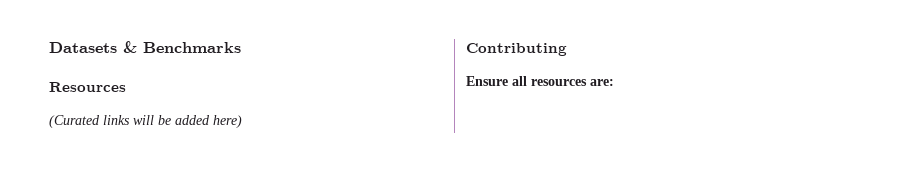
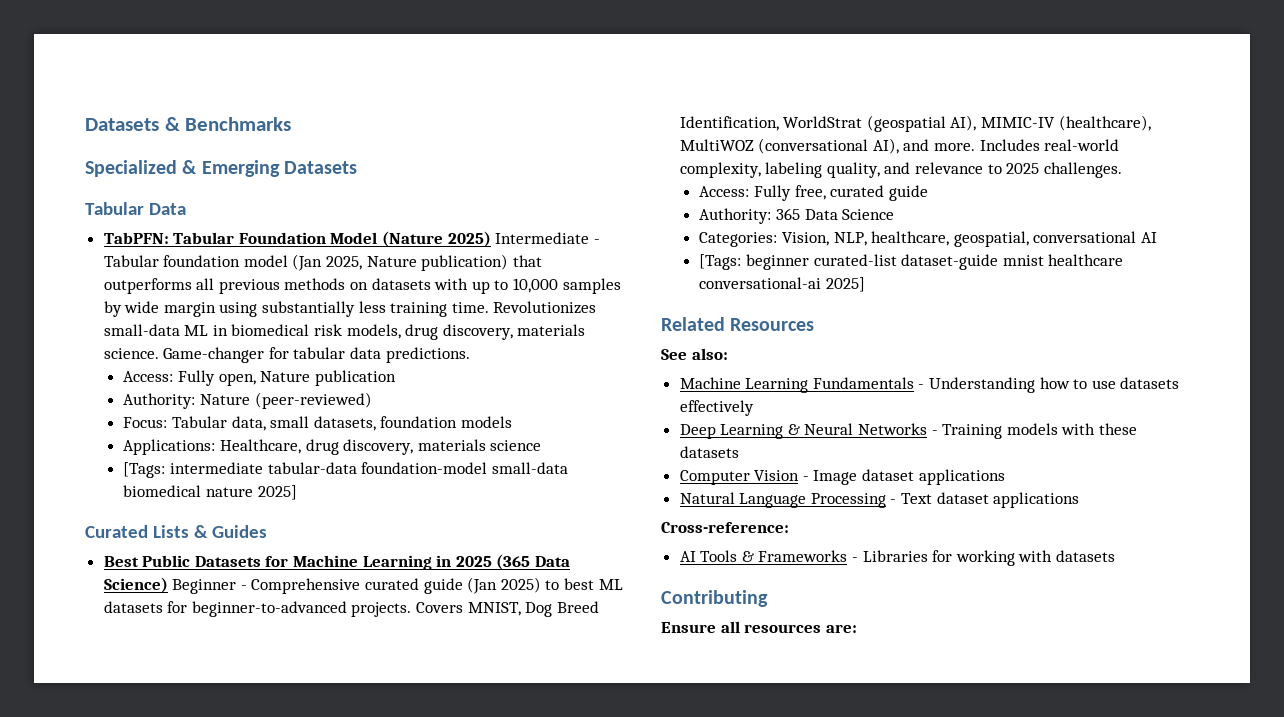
- Resources
- (Curated links will be added here)
+ Specialized & Emerging Datasets
+ Tabular Data
+ TabPFN: Tabular Foundation Model (Nature 2025) Intermediate - Tabular foundation model (Jan 2025, Nature publication) that outperforms all previous methods on datasets with up to 10,000 samples by wide margin using substantially less training time. Revolutionizes small-data ML in biomedical risk models, drug discovery, materials science. Game-changer for tabular data predictions.
+ Access: Fully open, Nature publication
+ Authority: Nature (peer-reviewed)
+ Focus: Tabular data, small datasets, foundation models
+ Applications: Healthcare, drug discovery, materials science
+ [Tags: intermediate tabular-data foundation-model small-data biomedical nature 2025]
+ Curated Lists & Guides
+ Best Public Datasets for Machine Learning in 2025 (365 Data Science) Beginner - Comprehensive curated guide (Jan 2025) to best ML datasets for beginner-to-advanced projects. Covers MNIST, Dog Breed Identification, WorldStrat (geospatial AI), MIMIC-IV (healthcare), MultiWOZ (conversational AI), and more. Includes real-world complexity, labeling quality, and relevance to 2025 challenges.
+ Access: Fully free, curated guide
+ Authority: 365 Data Science
+ Categories: Vision, NLP, healthcare, geospatial, conversational AI
+ [Tags: beginner curated-list dataset-guide mnist healthcare conversational-ai 2025]
+ Related Resources
+ See also:
+ Machine Learning Fundamentals - Understanding how to use datasets effectively
+ Deep Learning & Neural Networks - Training models with these datasets
+ Computer Vision - Image dataset applications
+ Natural Language Processing - Text dataset applications
+ Cross-reference:
+ AI Tools & Frameworks - Libraries for working with datasets

